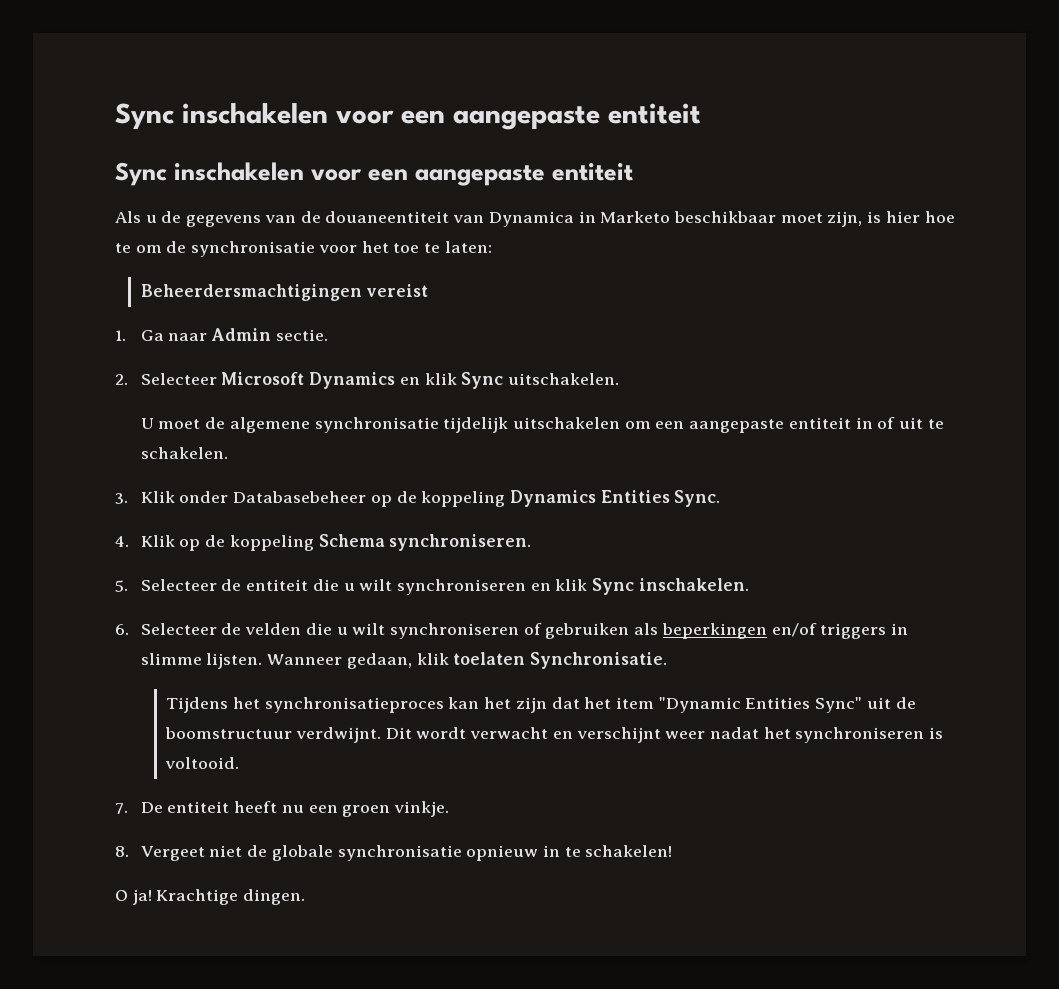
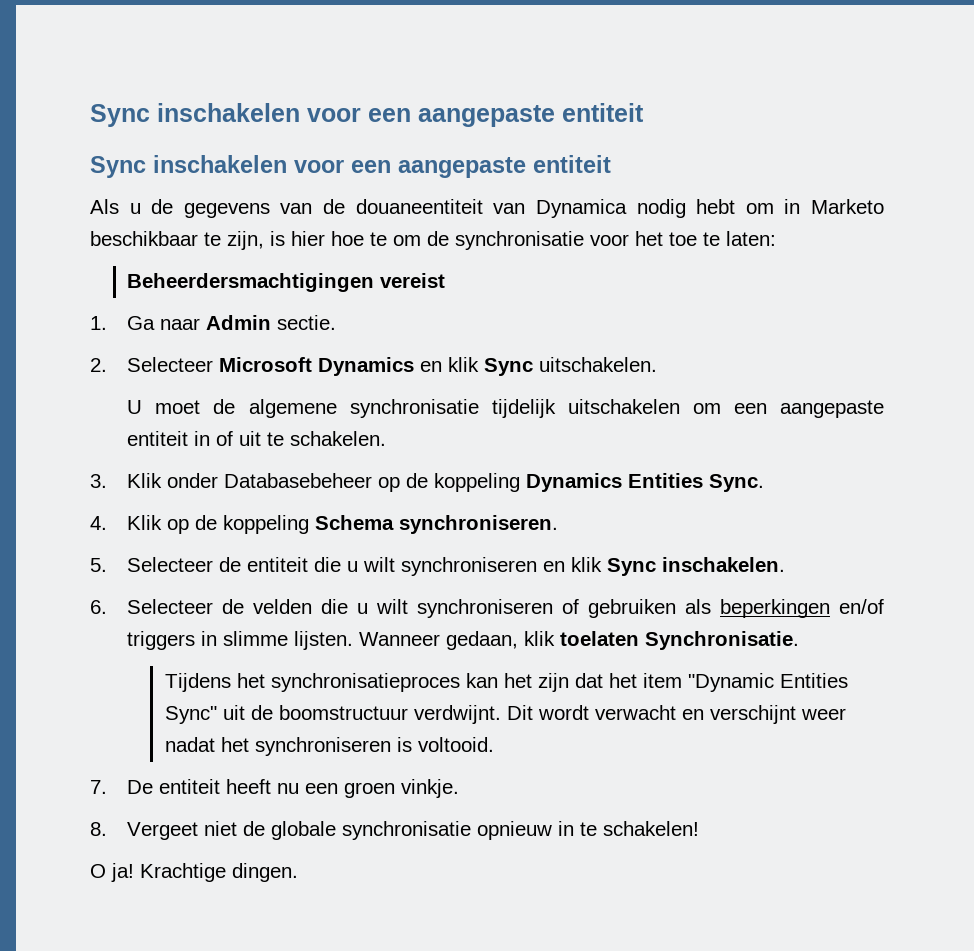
- Als u de gegevens van de douaneentiteit van Dynamica in Marketo beschikbaar moet zijn, is hier hoe te om de synchronisatie voor het toe te laten:
+ Als u de gegevens van de douaneentiteit van Dynamica nodig hebt om in Marketo beschikbaar te zijn, is hier hoe te om de synchronisatie voor het toe te laten:

